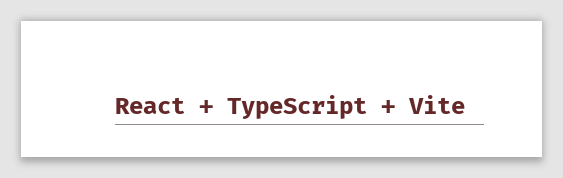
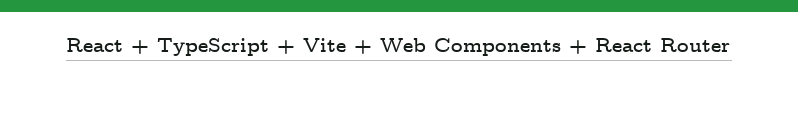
- React + TypeScript + Vite
+ React + TypeScript + Vite + Web Components + React Router

